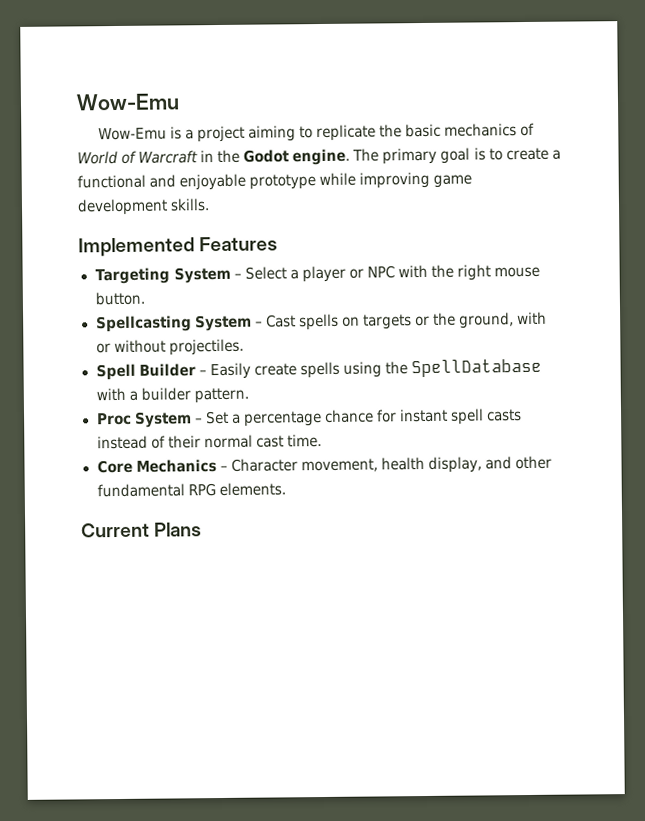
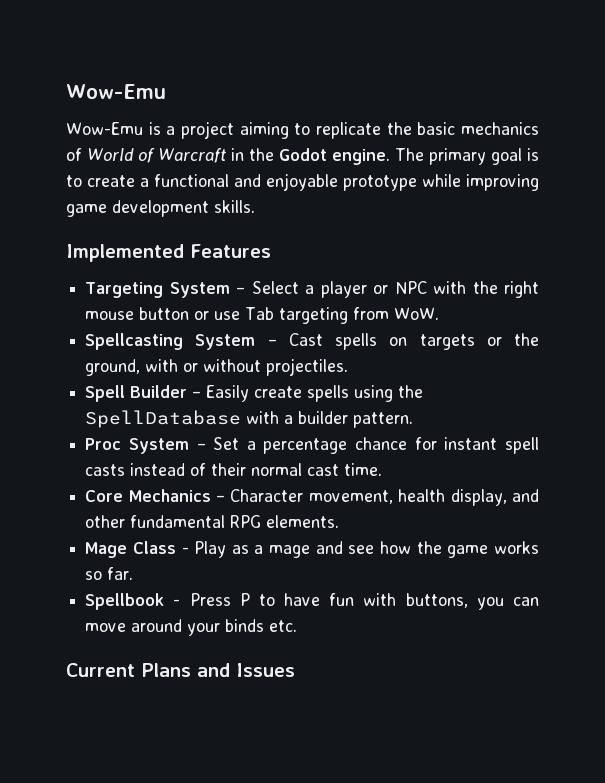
- Targeting System – Select a player or NPC with the right mouse button.
+ Targeting System – Select a player or NPC with the right mouse button or use Tab targeting from WoW.
+ Mage Class - Play as a mage and see how the game works so far.
+ Spellbook - Press P to have fun with buttons, you can move around your binds etc.
- Current Plans
+ Current Plans and Issues

